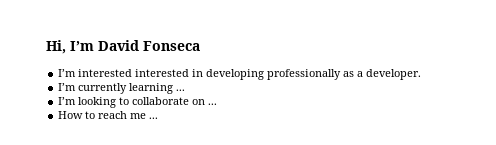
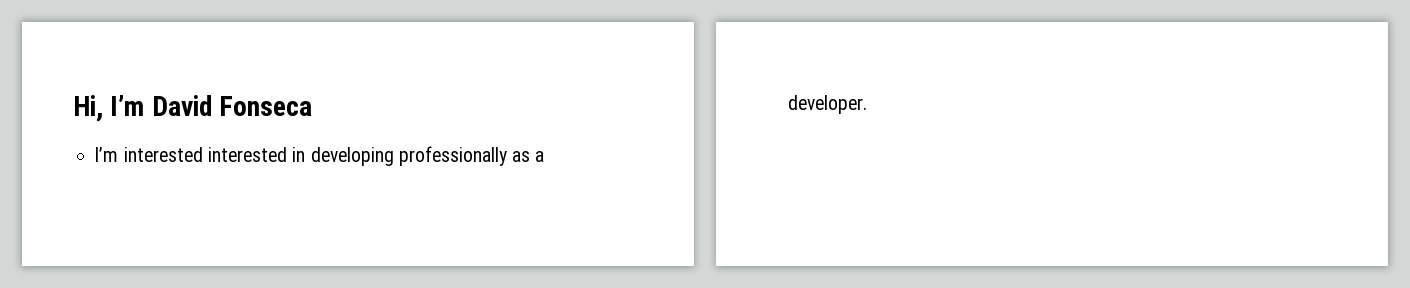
- I’m currently learning ...
- I’m looking to collaborate on ...
- How to reach me ...

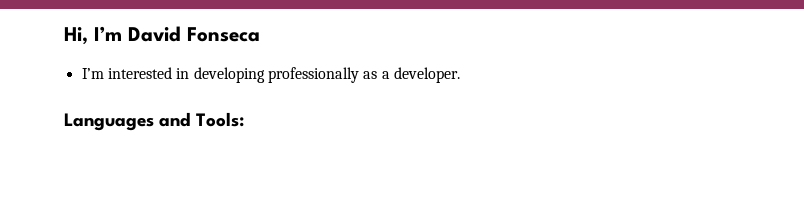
- I’m interested interested in developing professionally as a developer.
+ I’m interested in developing professionally as a developer.
+ Languages and Tools:

